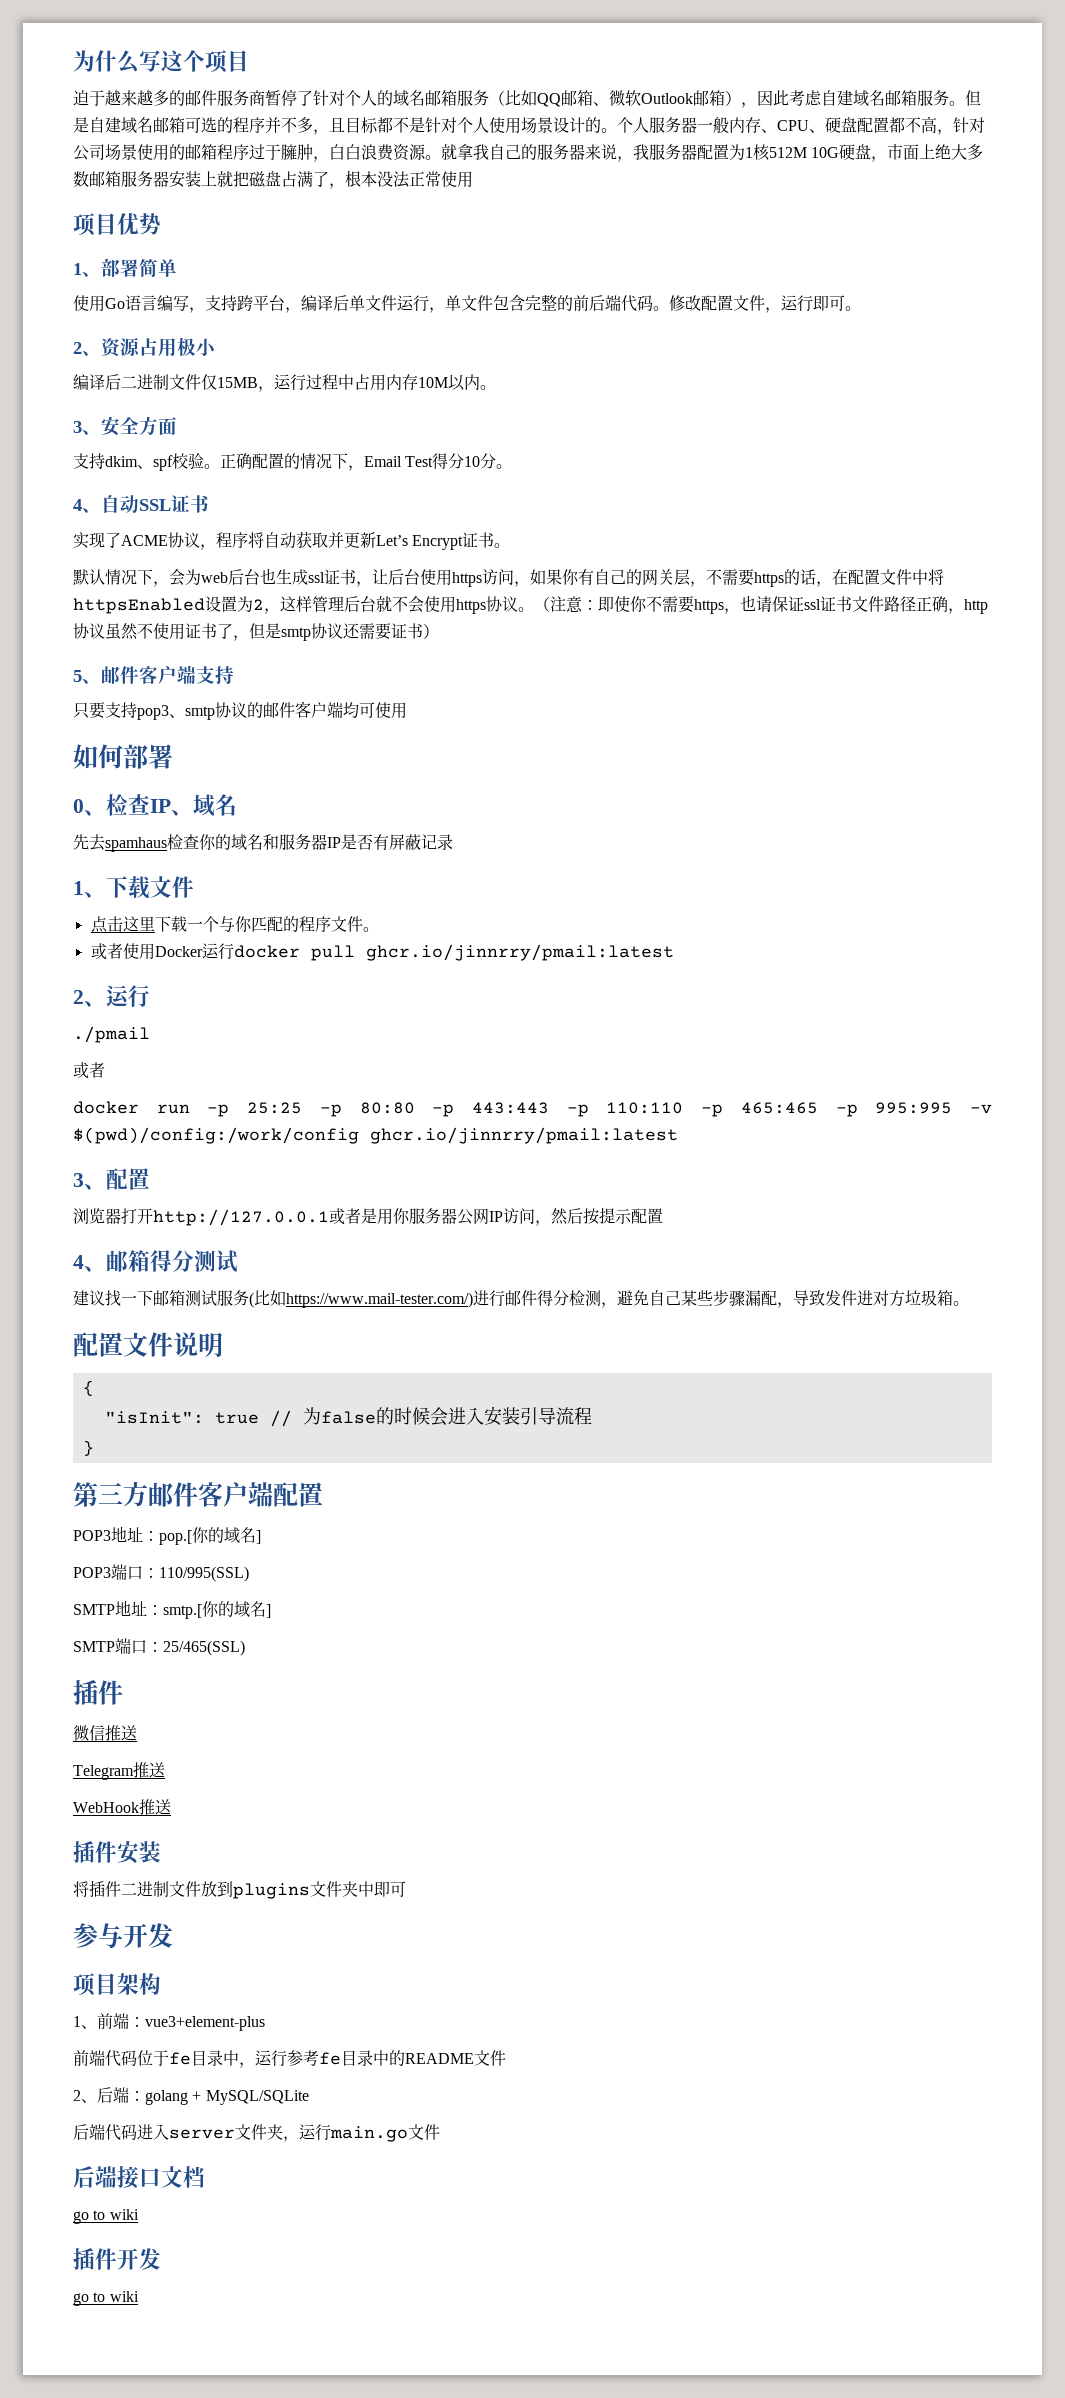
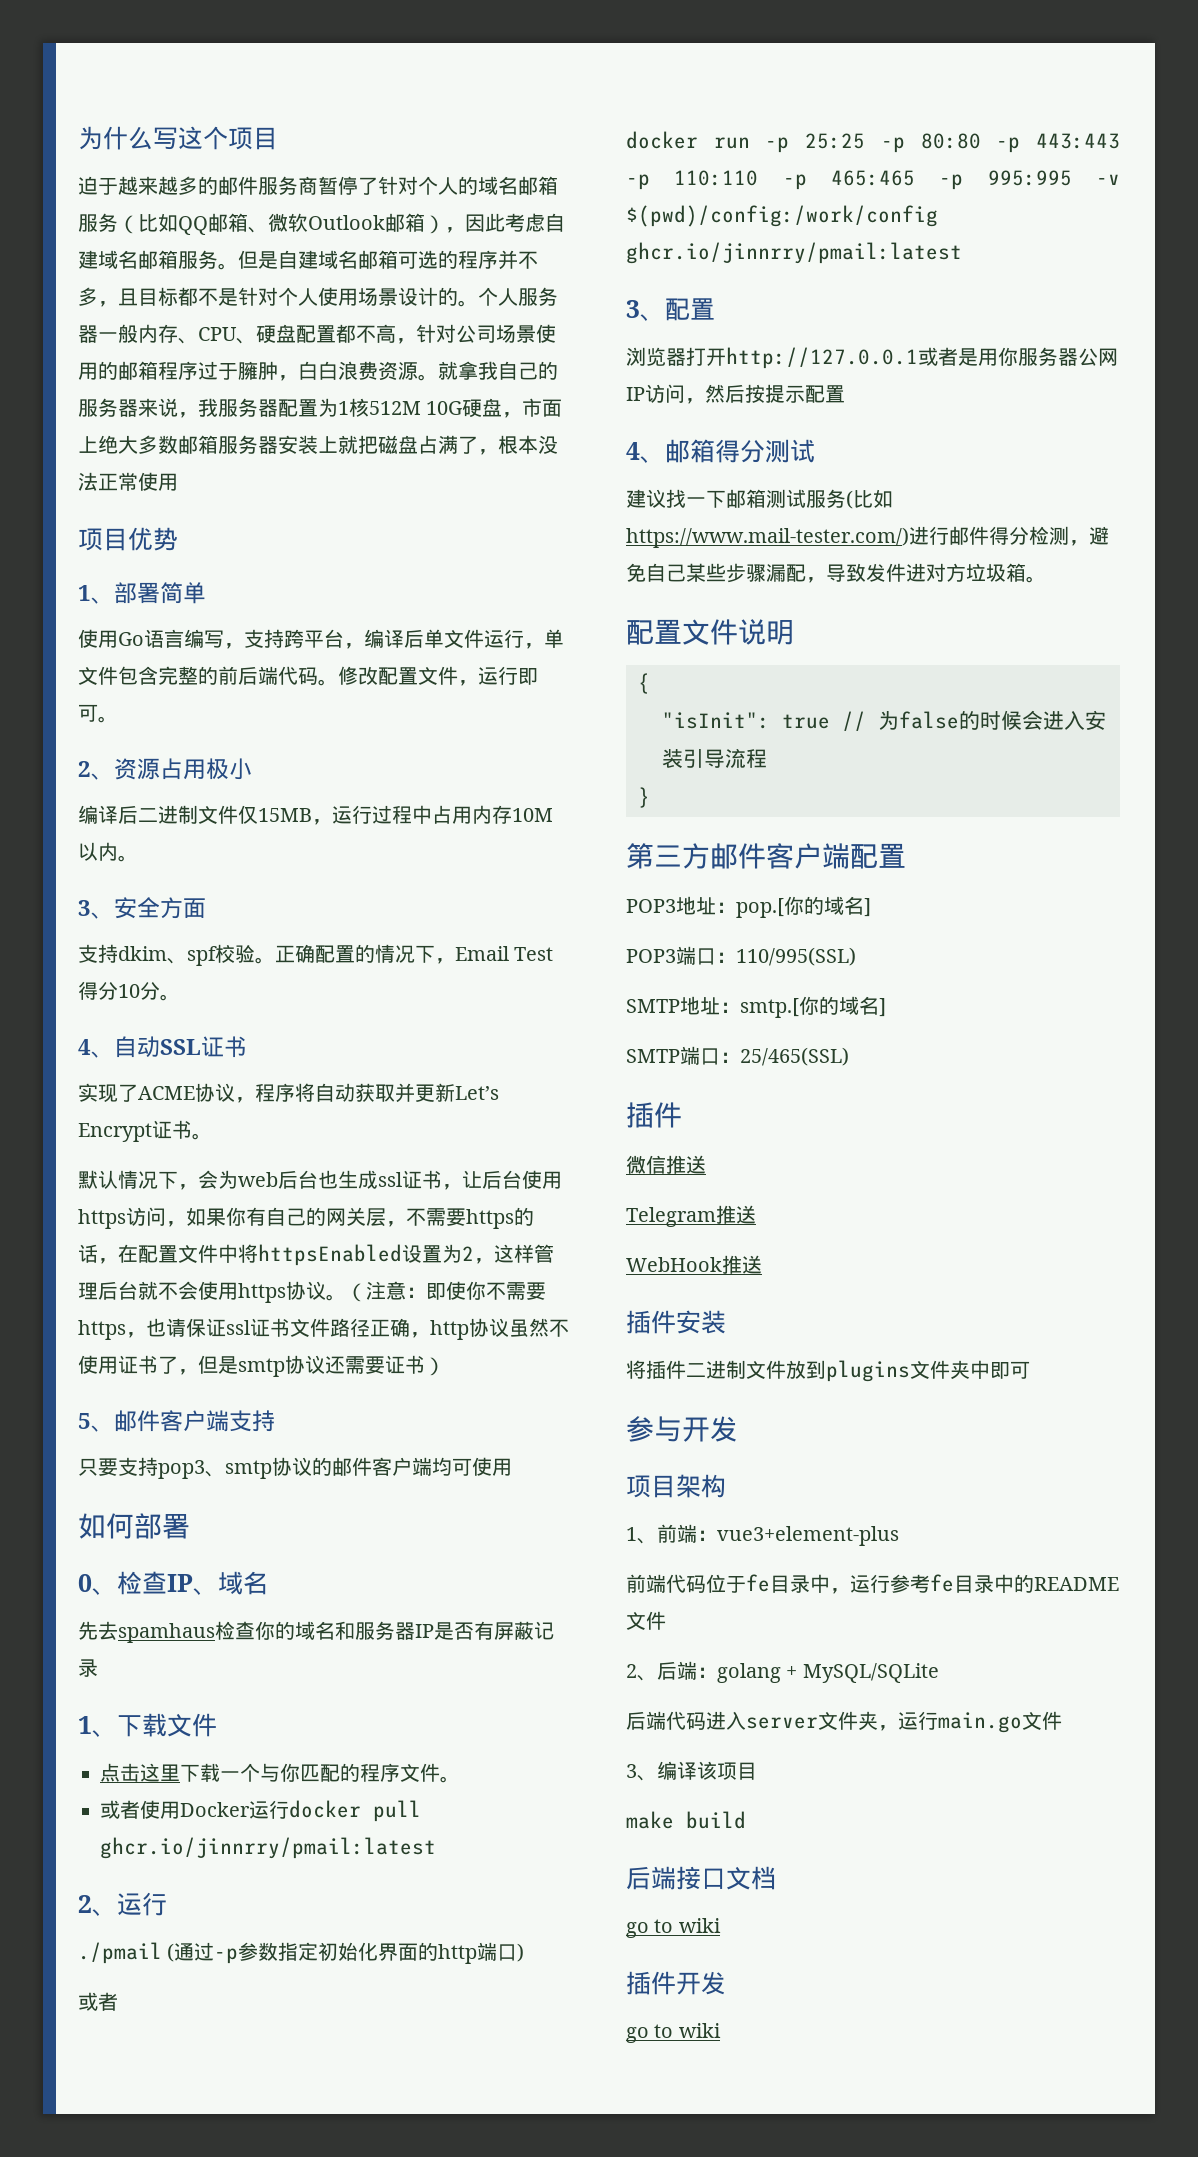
- ./pmail
+ ./pmail (通过-p参数指定初始化界面的http端口)
+ 3、编译该项目
+ make build

